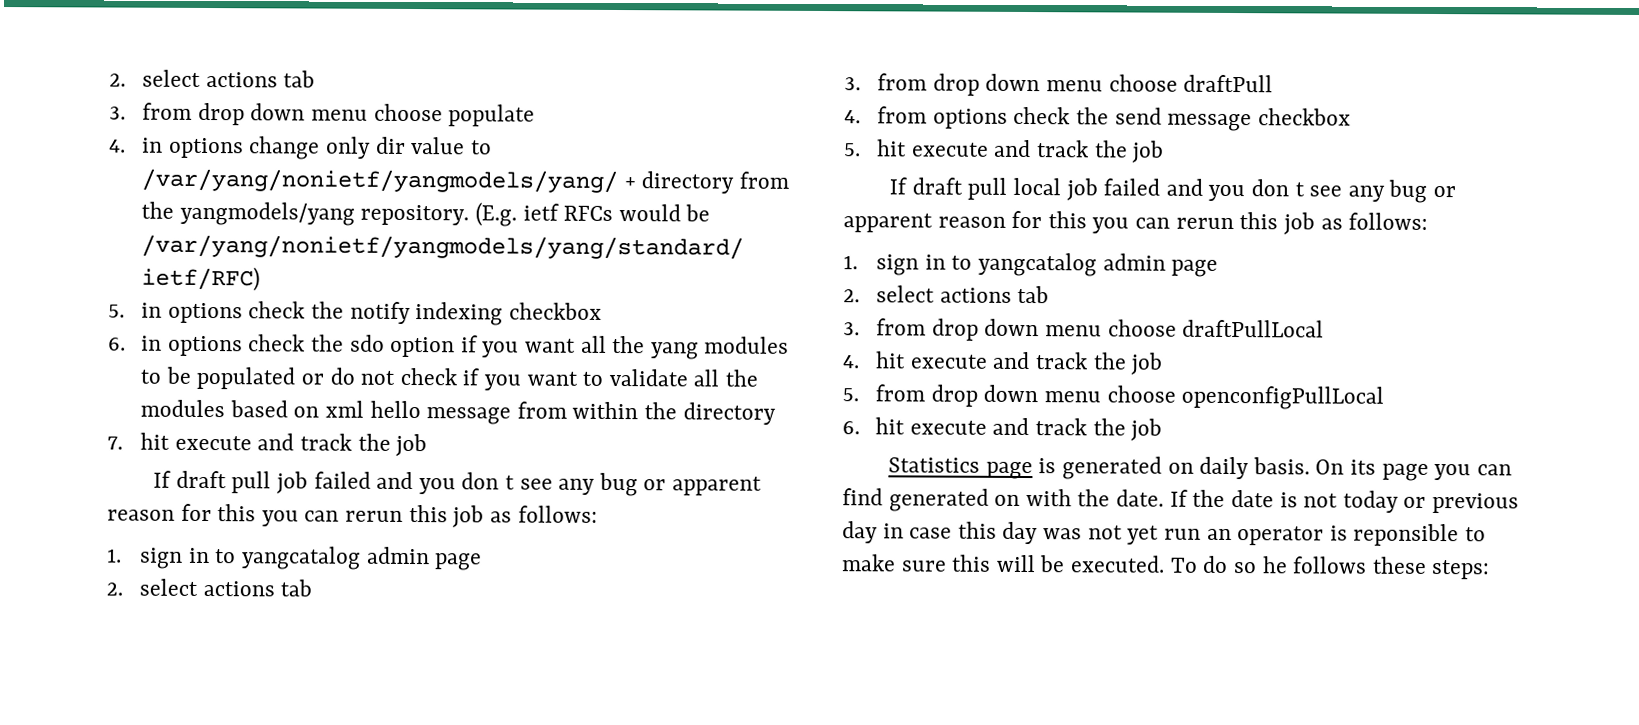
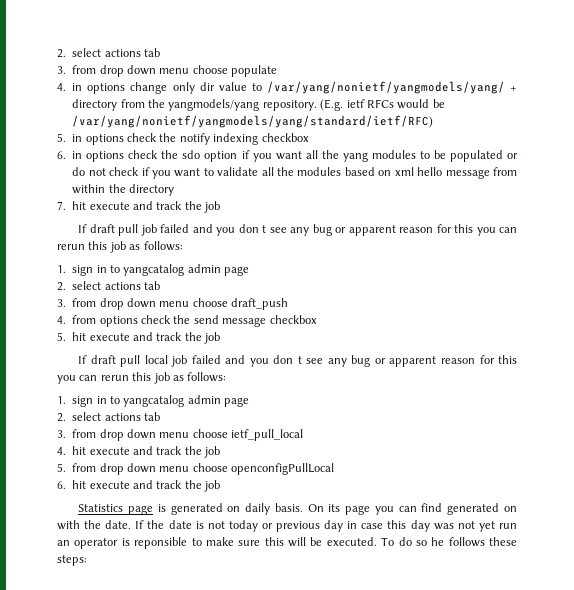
- 3. from drop down menu choose draftPull
+ 3. from drop down menu choose draft_push
- 3. from drop down menu choose draftPullLocal
+ 3. from drop down menu choose ietf_pull_local

